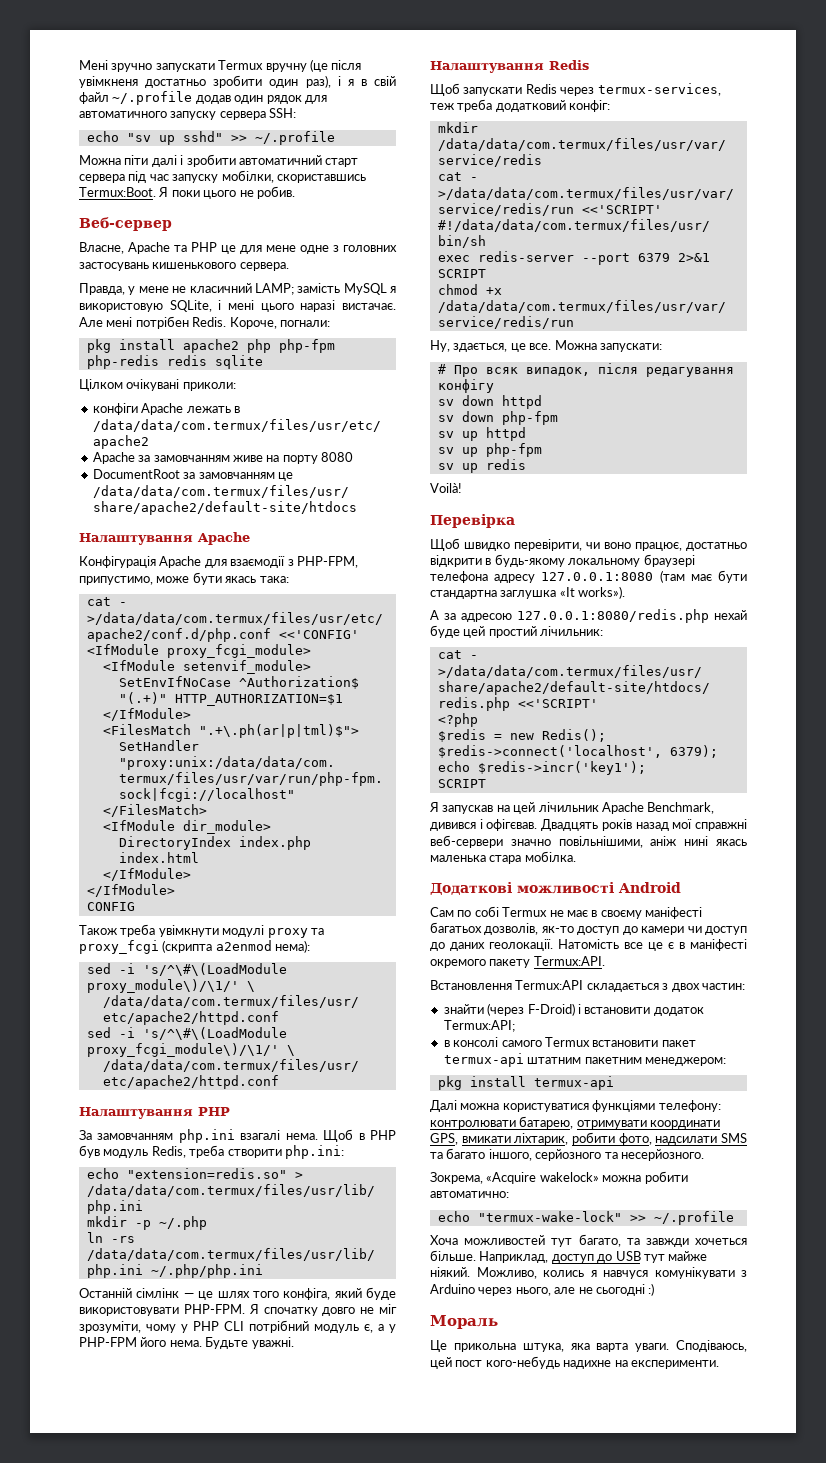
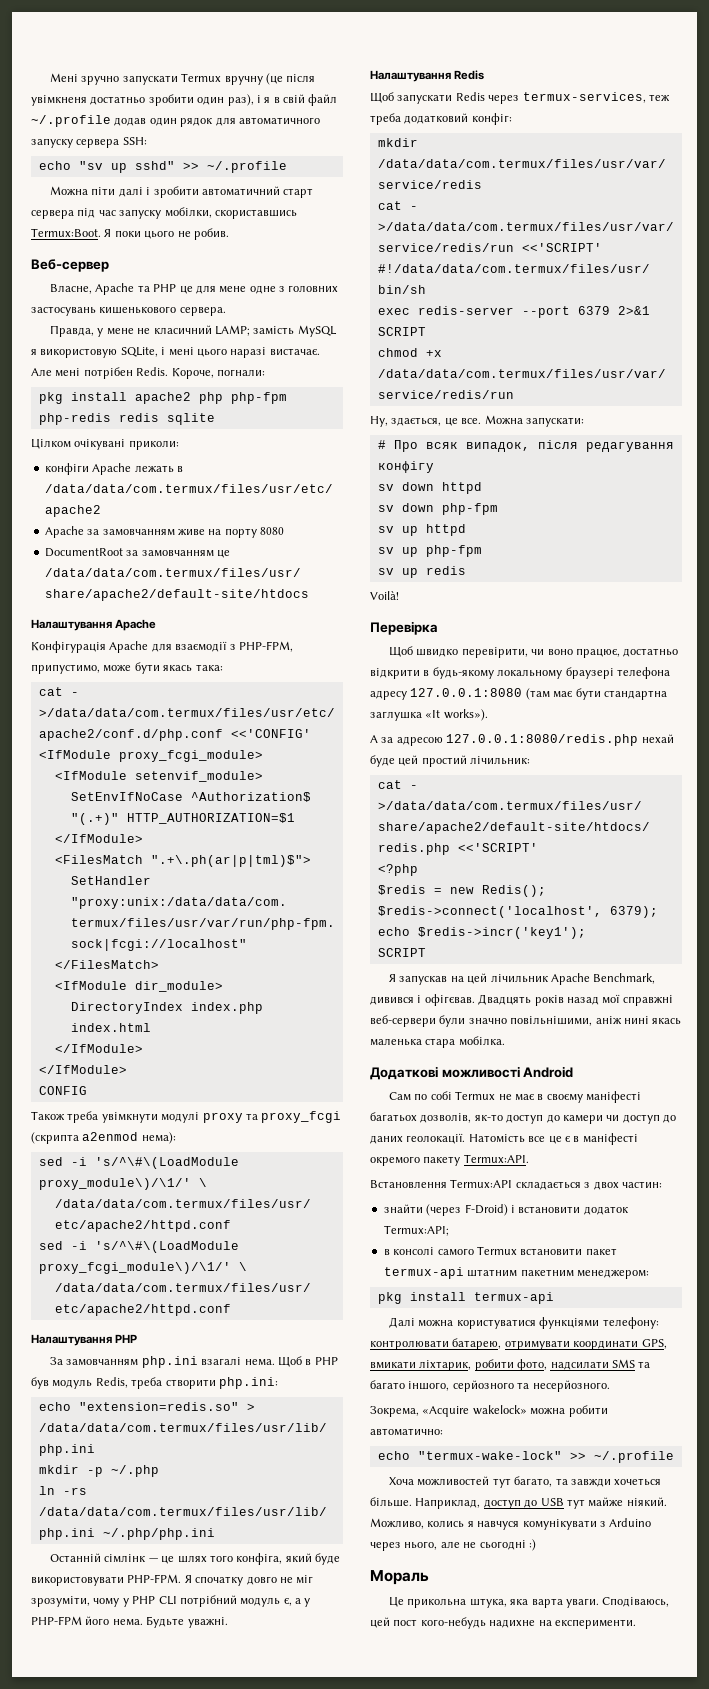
- Двадцять років назад мої справжні веб-сервери значно повільнішими, аніж нині якась маленька стара мобілка.
+ Двадцять років назад мої справжні веб-сервери були значно повільнішими, аніж нині якась маленька стара мобілка.

